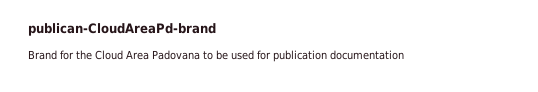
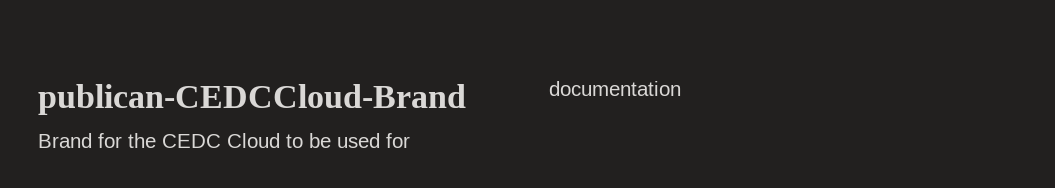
- publican-CloudAreaPd-brand
+ publican-CEDCCloud-Brand
- Brand for the Cloud Area Padovana to be used for publication documentation
+ Brand for the CEDC Cloud to be used for documentation

